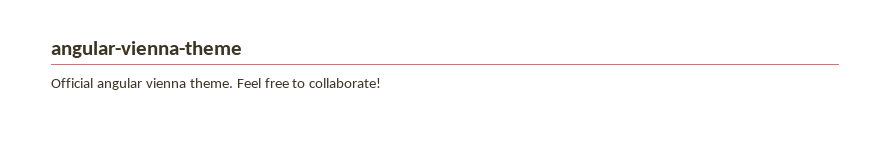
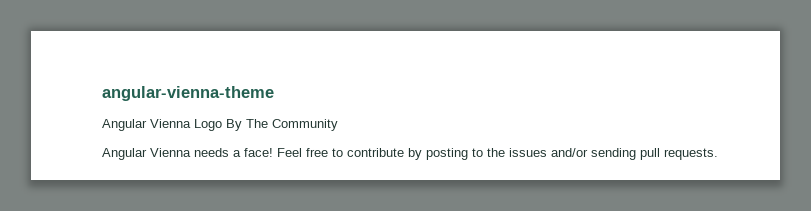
- Official angular vienna theme. Feel free to collaborate!
+ Angular Vienna Logo By The Community
+ Angular Vienna needs a face! Feel free to contribute by posting to the issues and/or sending pull requests.

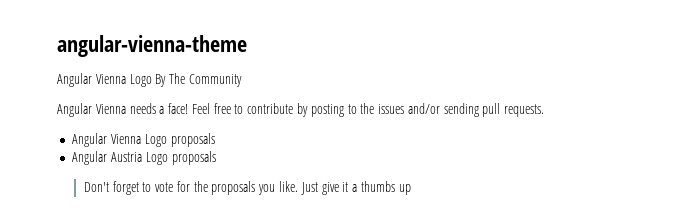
+ Angular Vienna Logo proposals
+ Angular Austria Logo proposals
+ Don't forget to vote for the proposals you like. Just give it a thumbs up

